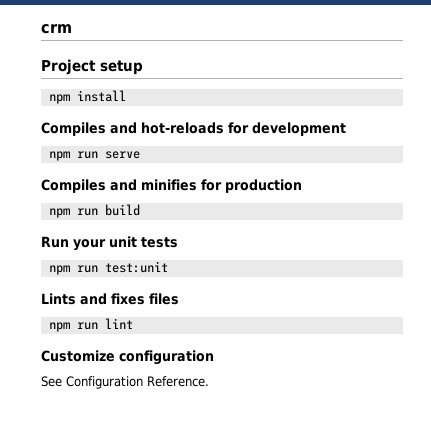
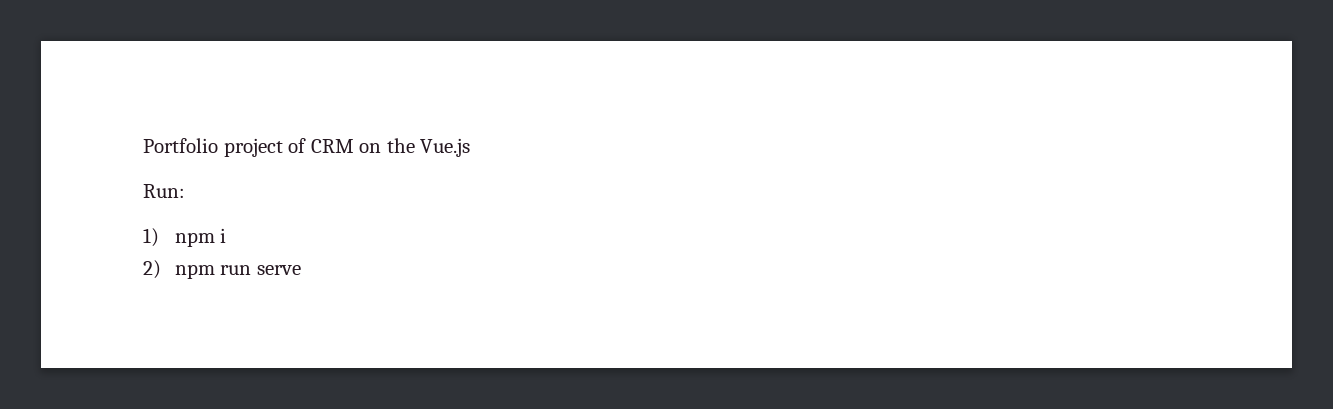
- crm
- Project setup
- npm install
- Compiles and hot-reloads for development
- npm run serve
- Compiles and minifies for production
- npm run build
- Run your unit tests
- npm run test:unit
- Lints and fixes files
- npm run lint
- Customize configuration
- See Configuration Reference.
+ Portfolio project of CRM on the Vue.js
+ Run:
+ 1) npm i
+ 2) npm run serve

